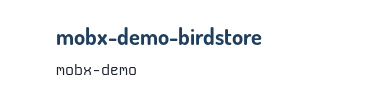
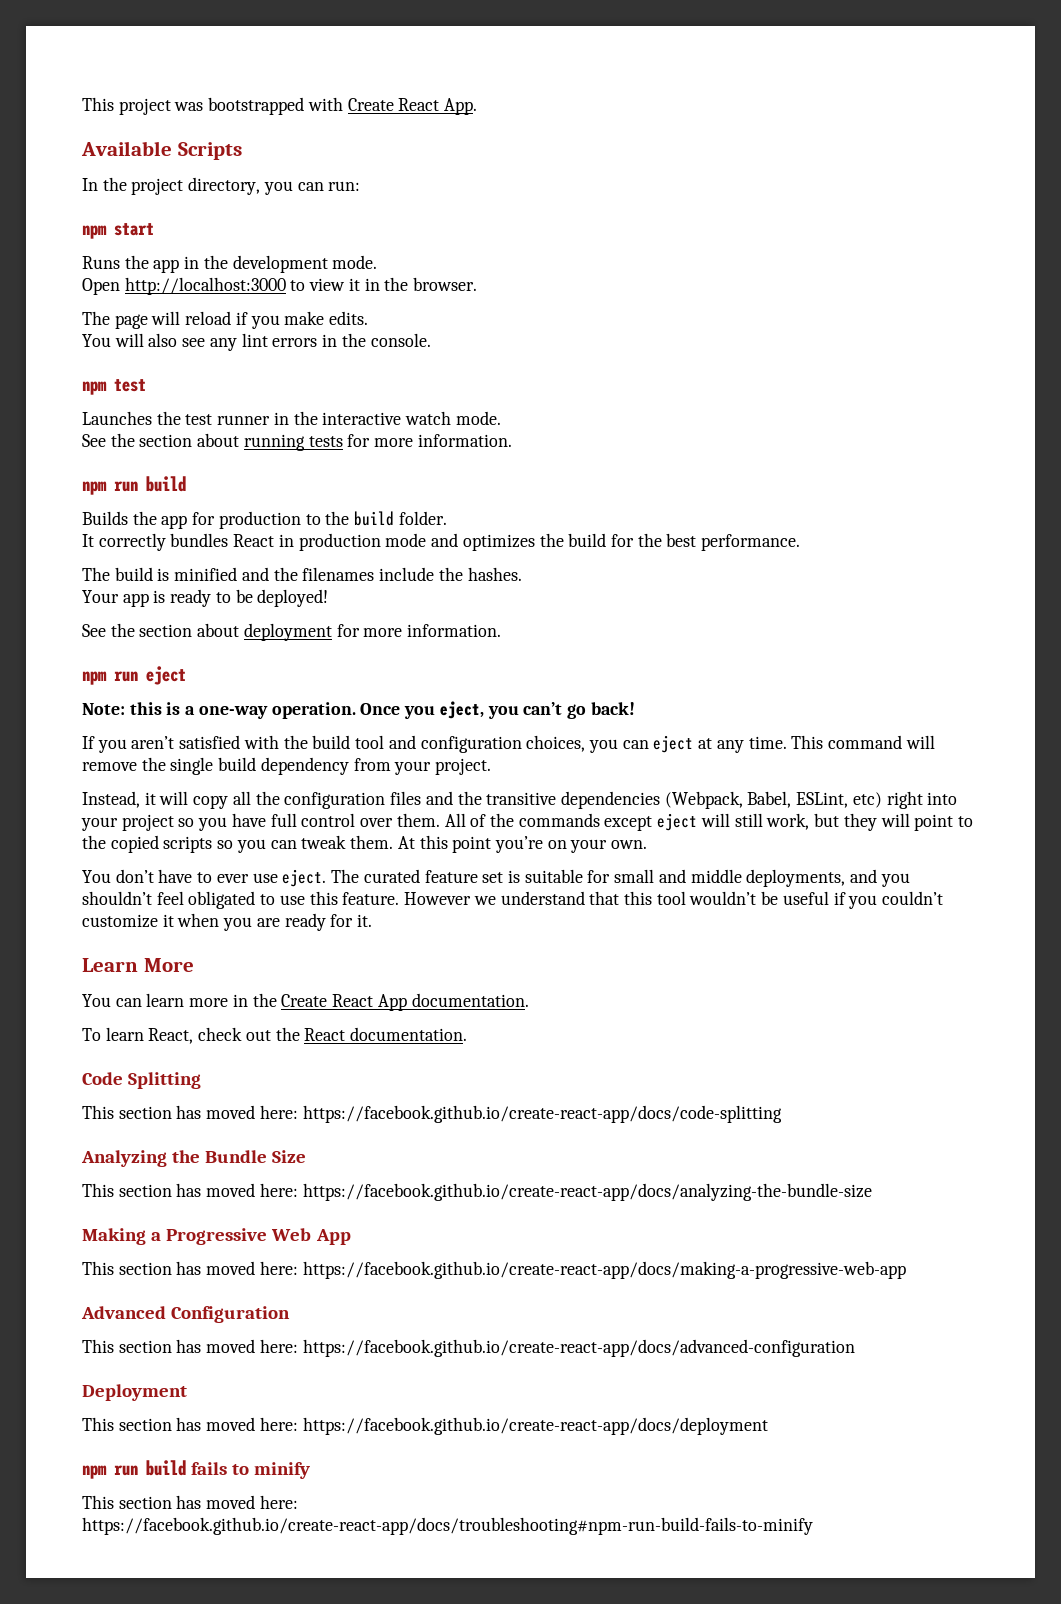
- mobx-demo-birdstore
- mobx-demo
+ This project was bootstrapped with Create React App.
+ Available Scripts
+ In the project directory, you can run:
+ npm start
+ Runs the app in the development mode.
+ Open http://localhost:3000 to view it in the browser.
+ The page will reload if you make edits.
+ You will also see any lint errors in the console.
+ npm test
+ Launches the test runner in the interactive watch mode.
+ See the section about running tests for more information.
+ npm run build
+ Builds the app for production to the build folder.
+ It correctly bundles React in production mode and optimizes the build for the best performance.
+ The build is minified and the filenames include the hashes.
+ Your app is ready to be deployed!
+ See the section about deployment for more information.
+ npm run eject
+ Note: this is a one-way operation. Once you eject, you can’t go back!
+ If you aren’t satisfied with the build tool and configuration choices, you can eject at any time. This command will remove the single build dependency from your project.
+ Instead, it will copy all the configuration files and the transitive dependencies (Webpack, Babel, ESLint, etc) right into your project so you have full control over them. All of the commands except eject will still work, but they will point to the copied scripts so you can tweak them. At this point you’re on your own.
+ You don’t have to ever use eject. The curated feature set is suitable for small and middle deployments, and you shouldn’t feel obligated to use this feature. However we understand that this tool wouldn’t be useful if you couldn’t customize it when you are ready for it.
+ Learn More
+ You can learn more in the Create React App documentation.
+ To learn React, check out the React documentation.
+ Code Splitting
+ This section has moved here: https://facebook.github.io/create-react-app/docs/code-splitting
+ Analyzing the Bundle Size
+ This section has moved here: https://facebook.github.io/create-react-app/docs/analyzing-the-bundle-size
+ Making a Progressive Web App
+ This section has moved here: https://facebook.github.io/create-react-app/docs/making-a-progressive-web-app
+ Advanced Configuration
+ This section has moved here: https://facebook.github.io/create-react-app/docs/advanced-configuration
+ Deployment
+ This section has moved here: https://facebook.github.io/create-react-app/docs/deployment
+ npm run build fails to minify
+ This section has moved here: https://facebook.github.io/create-react-app/docs/troubleshooting#npm-run-build-fails-to-minify

